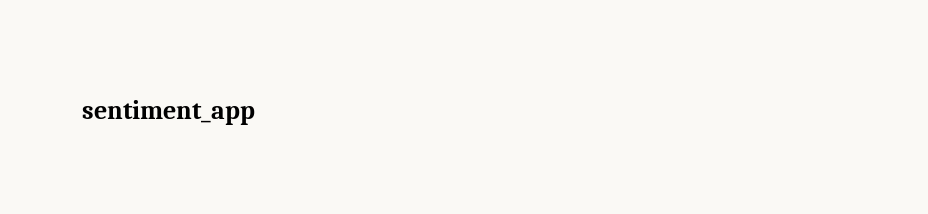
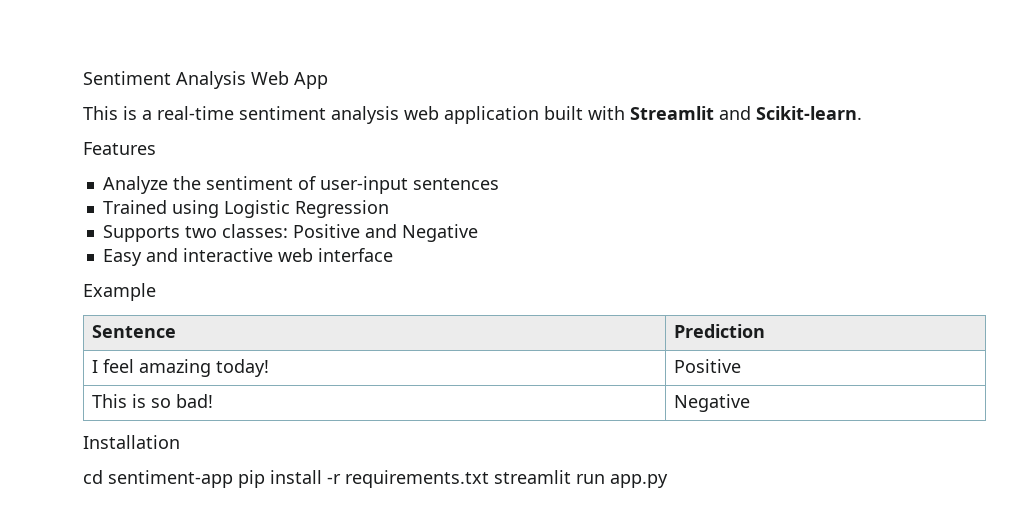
- sentiment_app
+ Sentiment Analysis Web App
+ This is a real-time sentiment analysis web application built with Streamlit and Scikit-learn.
+ Features
+ Analyze the sentiment of user-input sentences
+ Trained using Logistic Regression
+ Supports two classes: Positive and Negative
+ Easy and interactive web interface
+ Example
+ Sentence | Prediction
+ I feel amazing today! | Positive
+ This is so bad! | Negative
+ Installation
+ cd sentiment-app pip install -r requirements.txt streamlit run app.py

